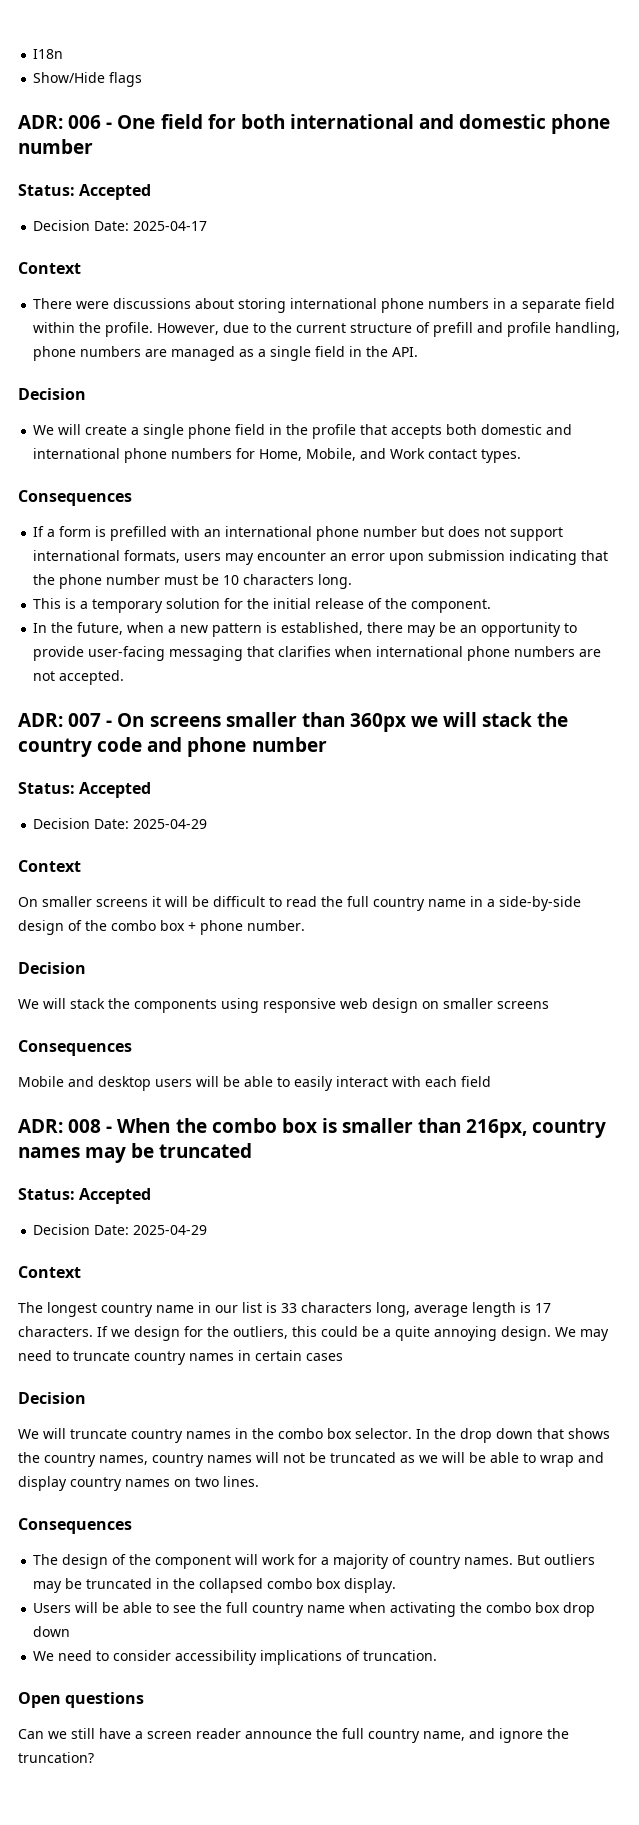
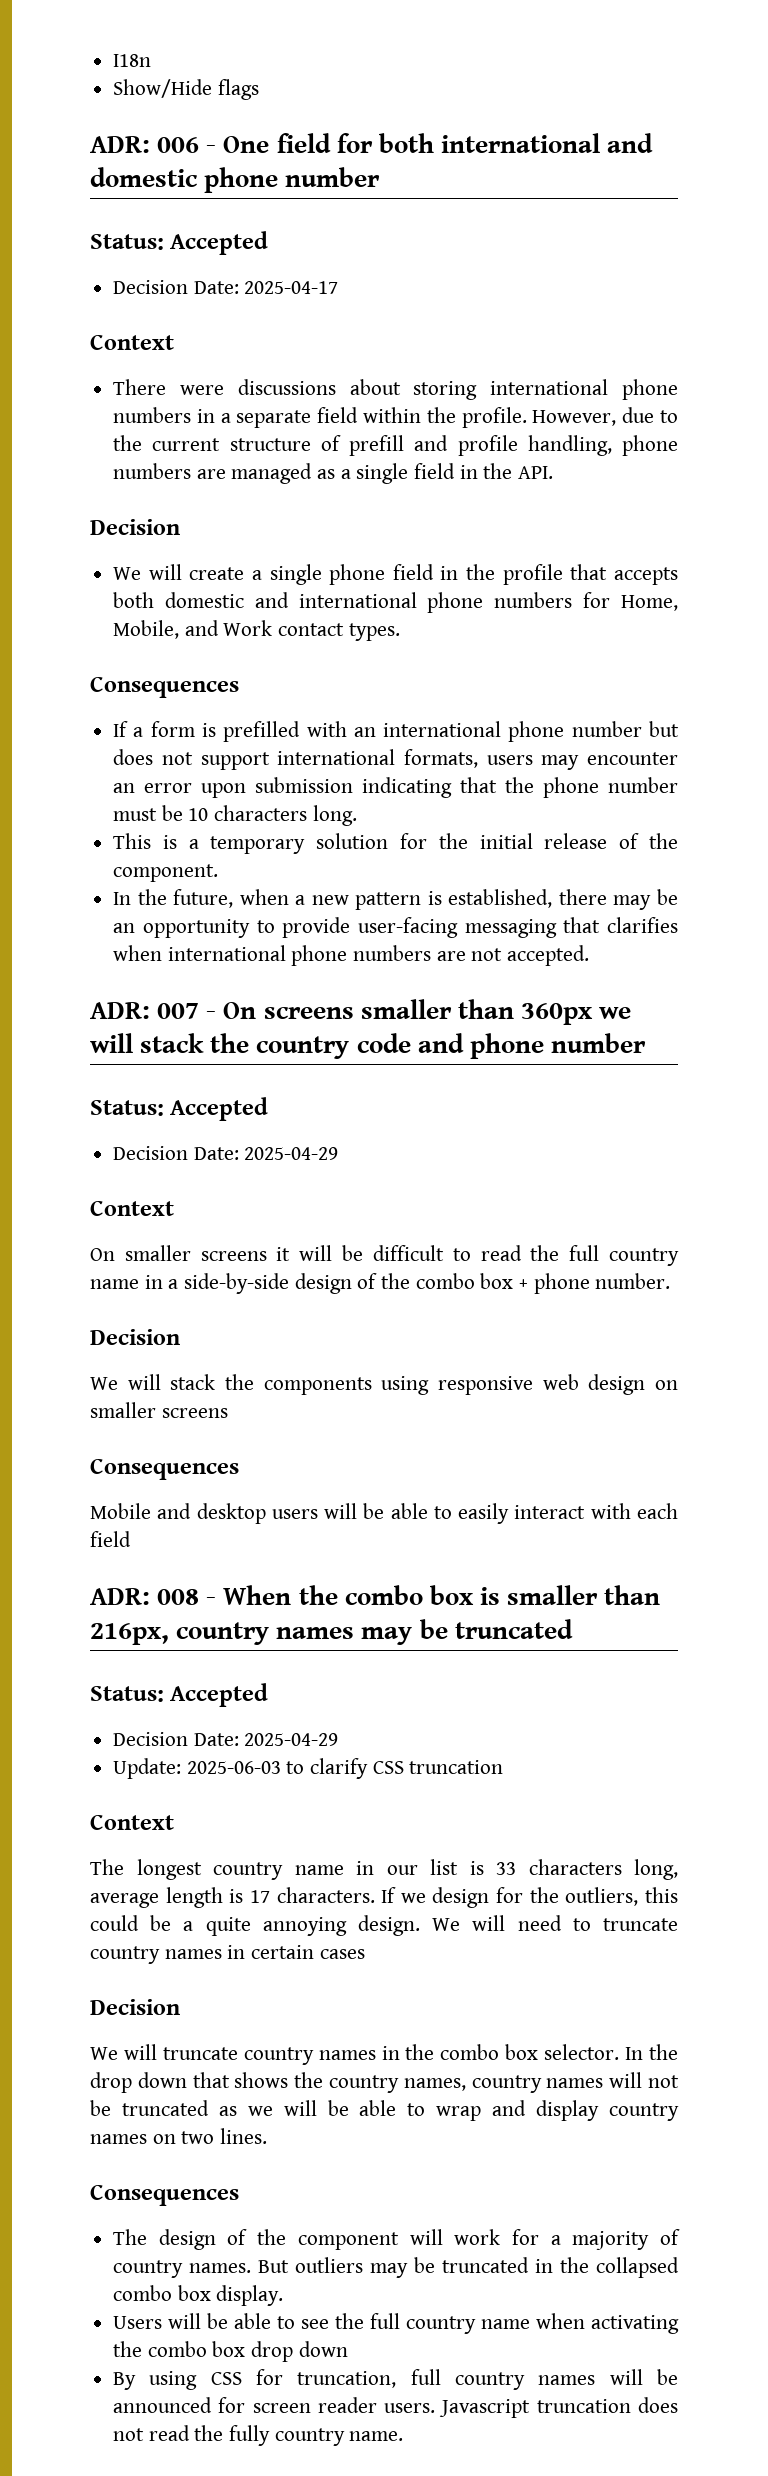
+ Update: 2025-06-03 to clarify CSS truncation
- We may need to truncate country names in certain cases
+ We will need to truncate country names in certain cases
- We need to consider accessibility implications of truncation.
- Open questions
- Can we still have a screen reader announce the full country name, and ignore the truncation?
+ By using CSS for truncation, full country names will be announced for screen reader users. Javascript truncation does not read the fully country name.

